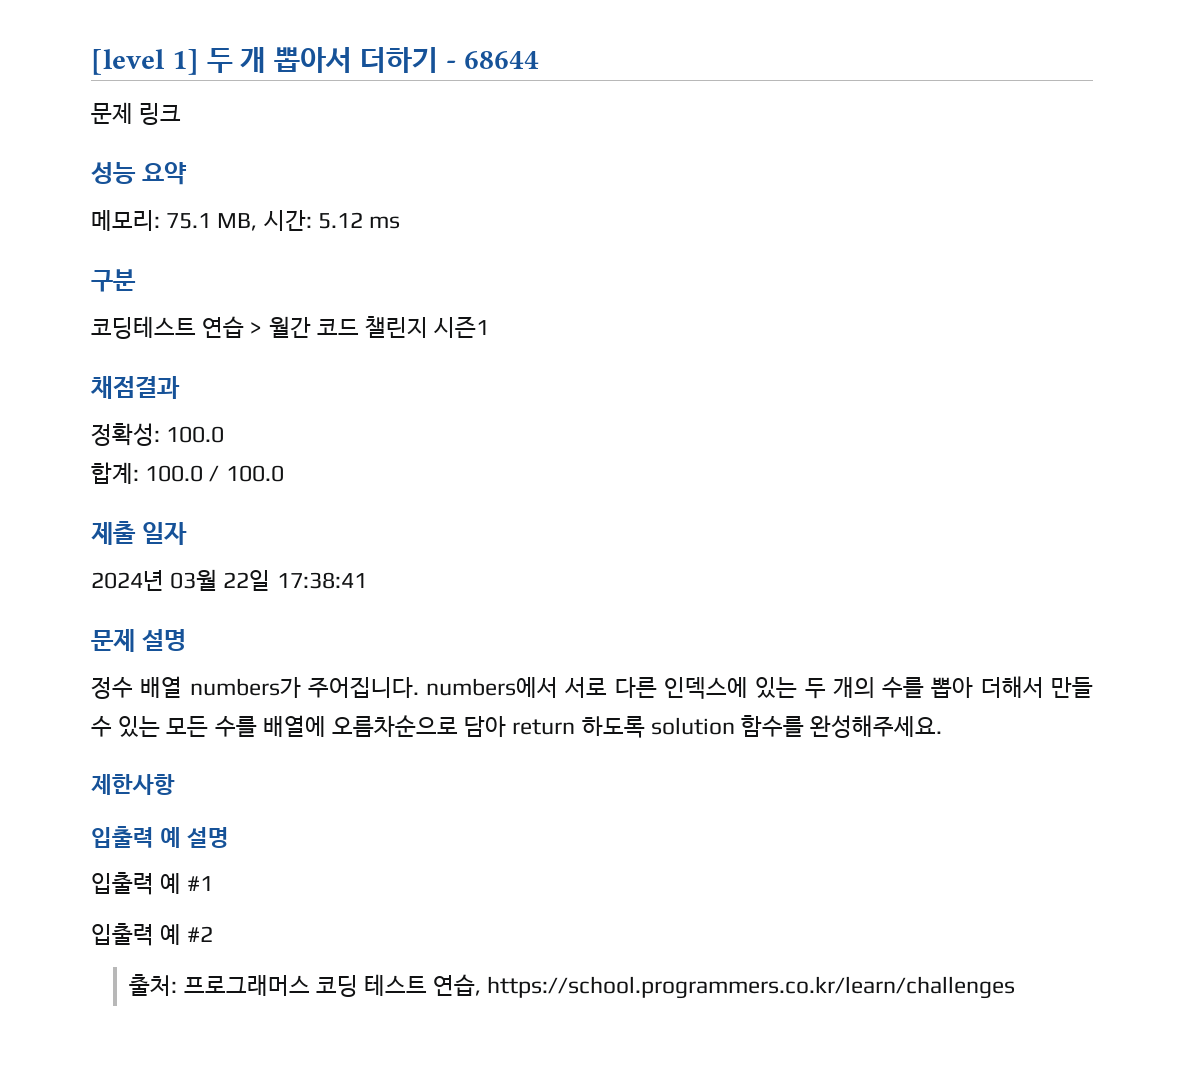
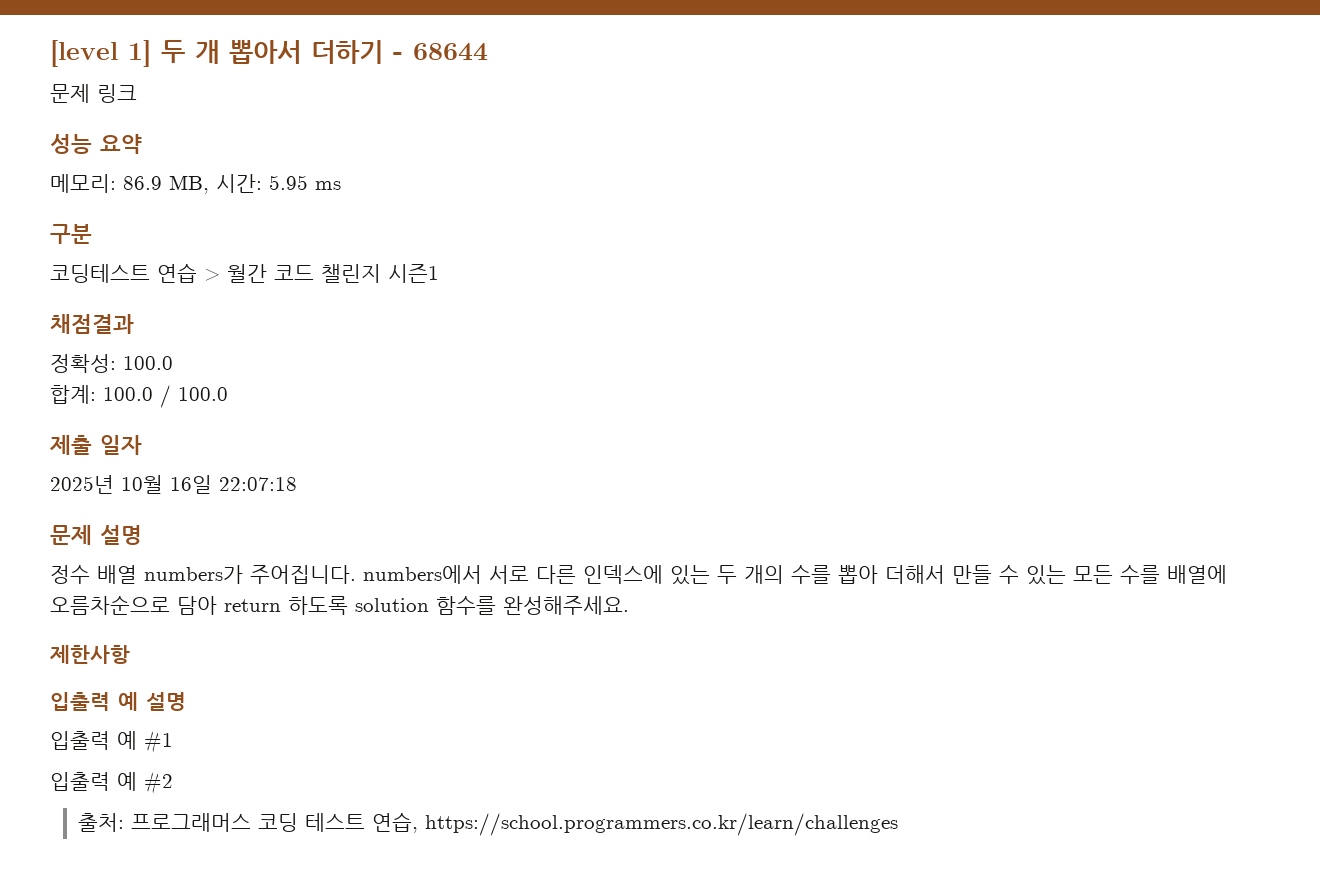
- 메모리: 75.1 MB, 시간: 5.12 ms
+ 메모리: 86.9 MB, 시간: 5.95 ms
- 2024년 03월 22일 17:38:41
+ 2025년 10월 16일 22:07:18

